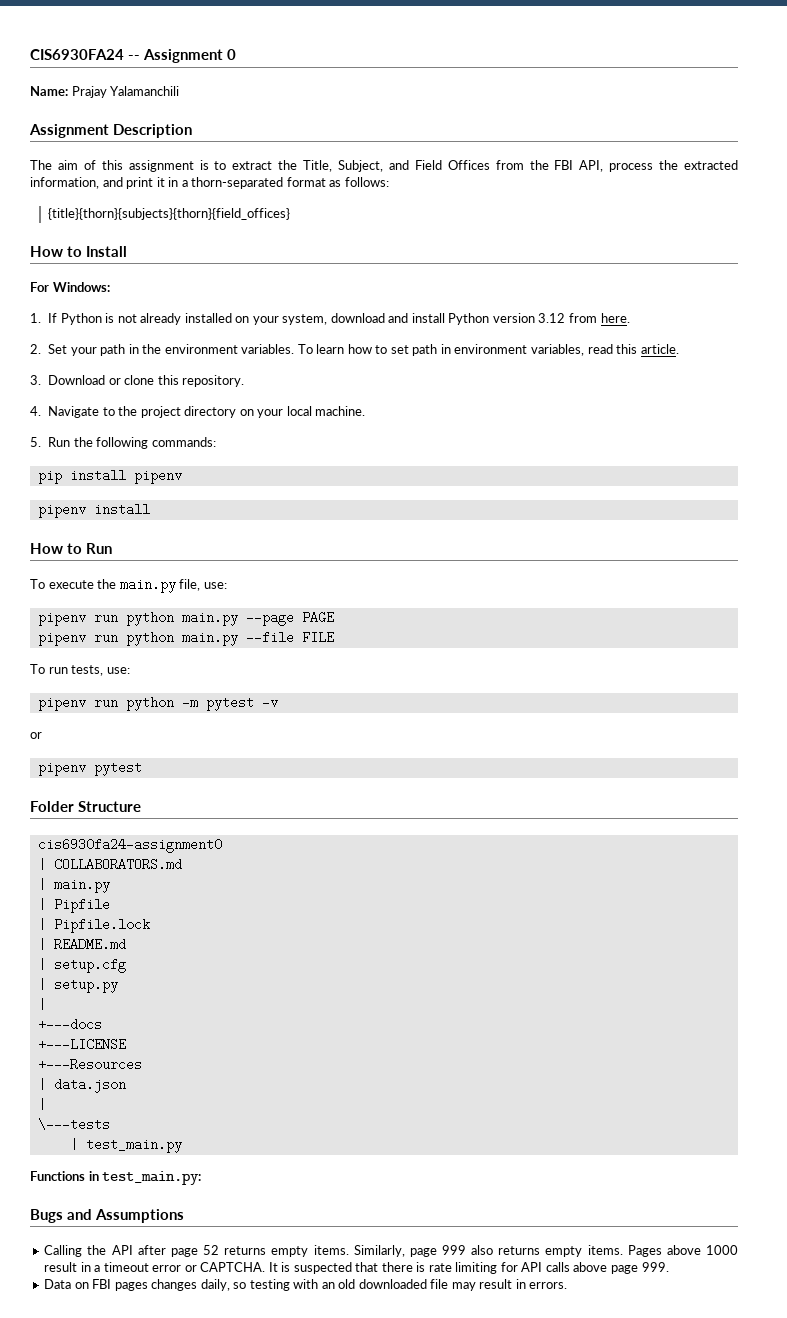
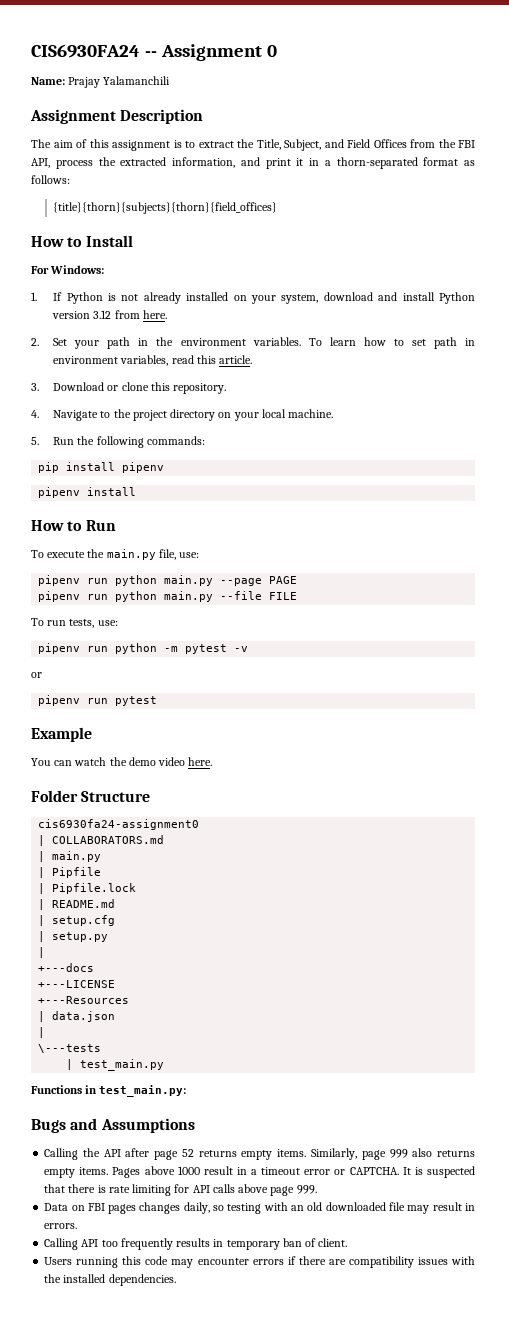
- pipenv pytest
+ pipenv run pytest
+ Example
+ You can watch the demo video here.
+ Calling API too frequently results in temporary ban of client.
+ Users running this code may encounter errors if there are compatibility issues with the installed dependencies.

